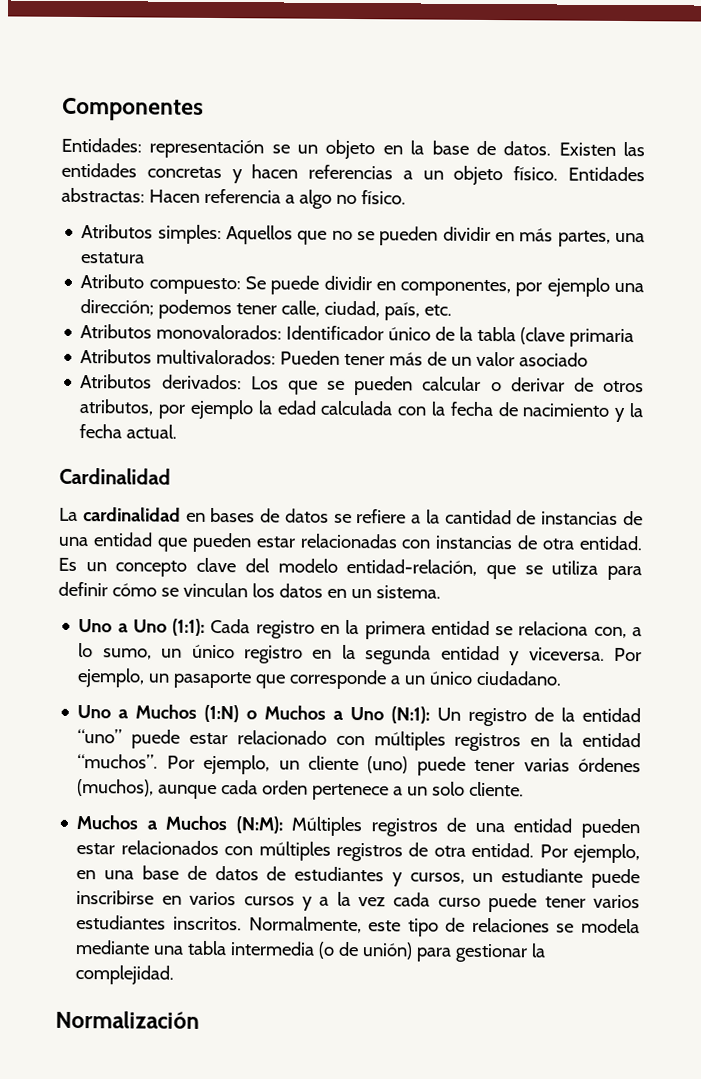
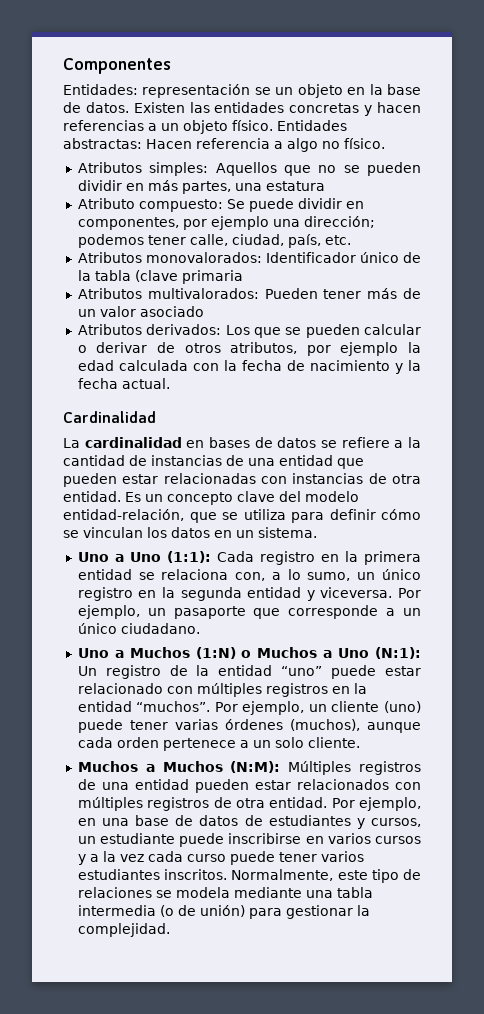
- Normalización

